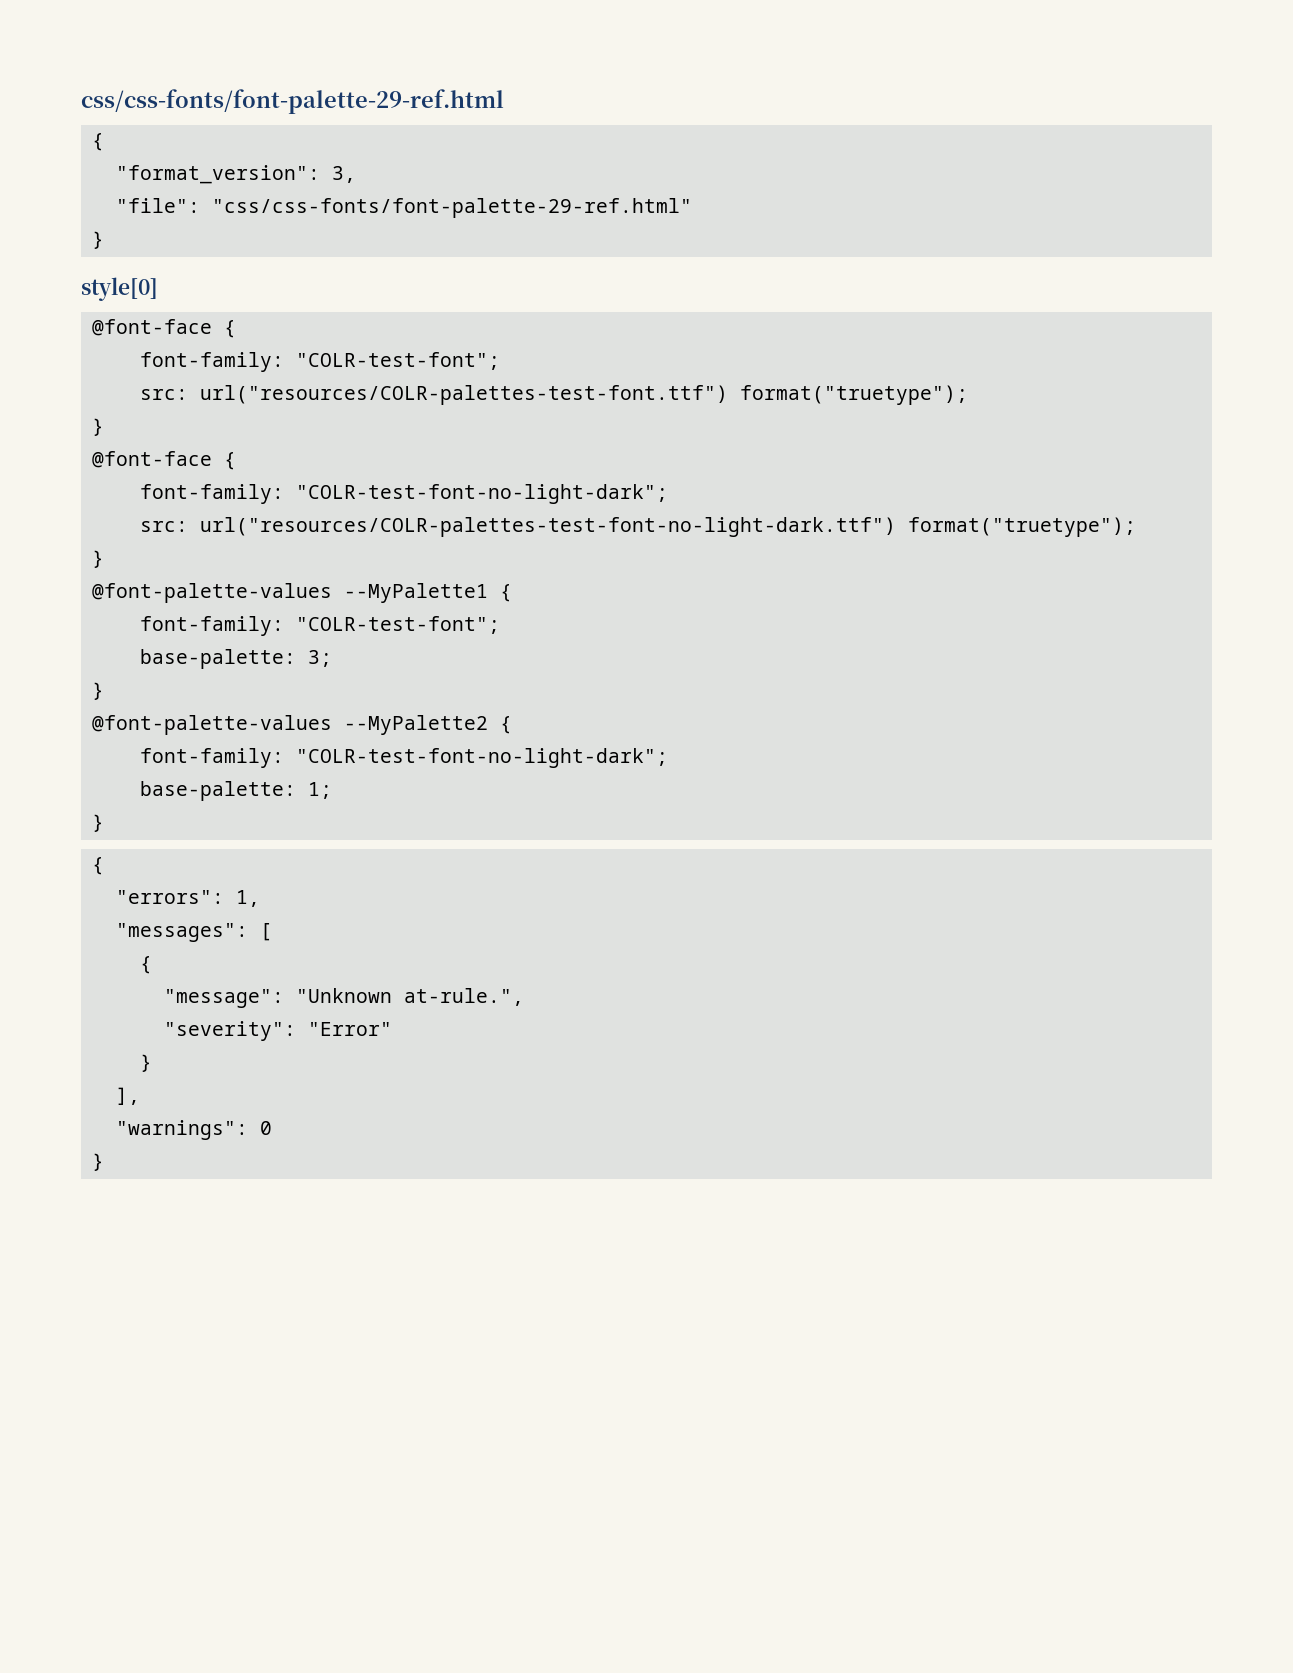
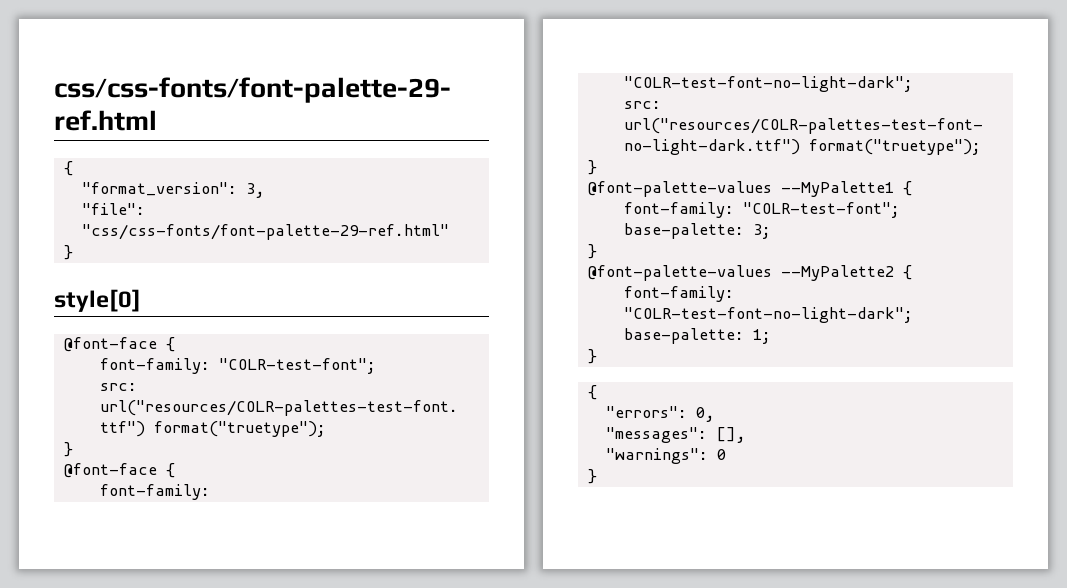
- "errors": 1,
+ "errors": 0,
- "messages": [
- {
- "message": "Unknown at-rule.",
- "severity": "Error"
- }
- ],
+ "messages": [],

